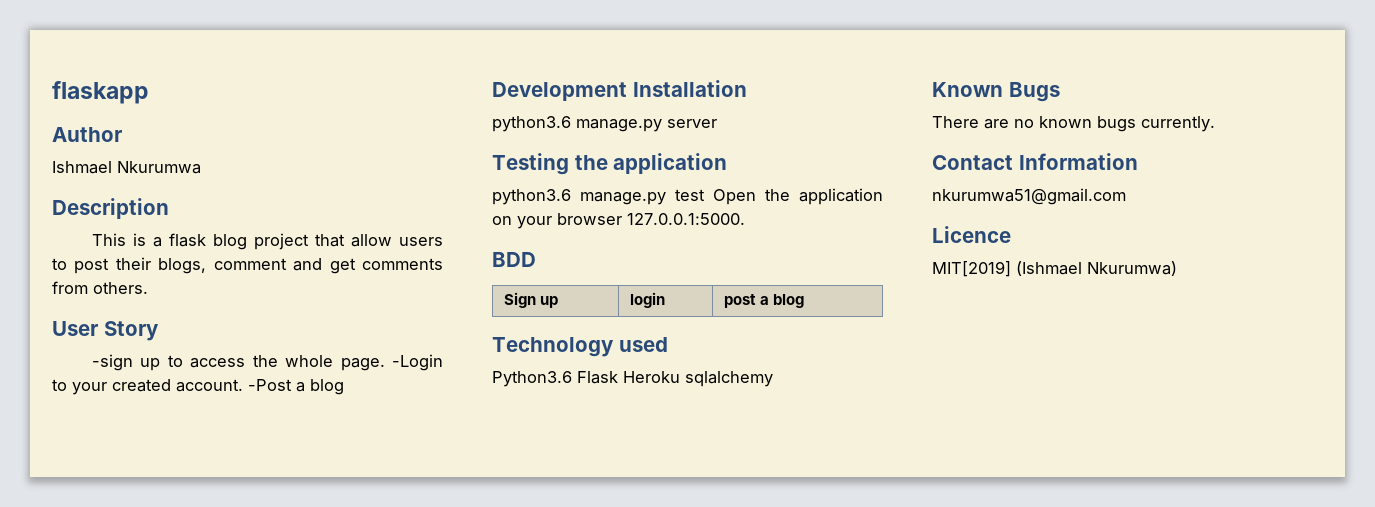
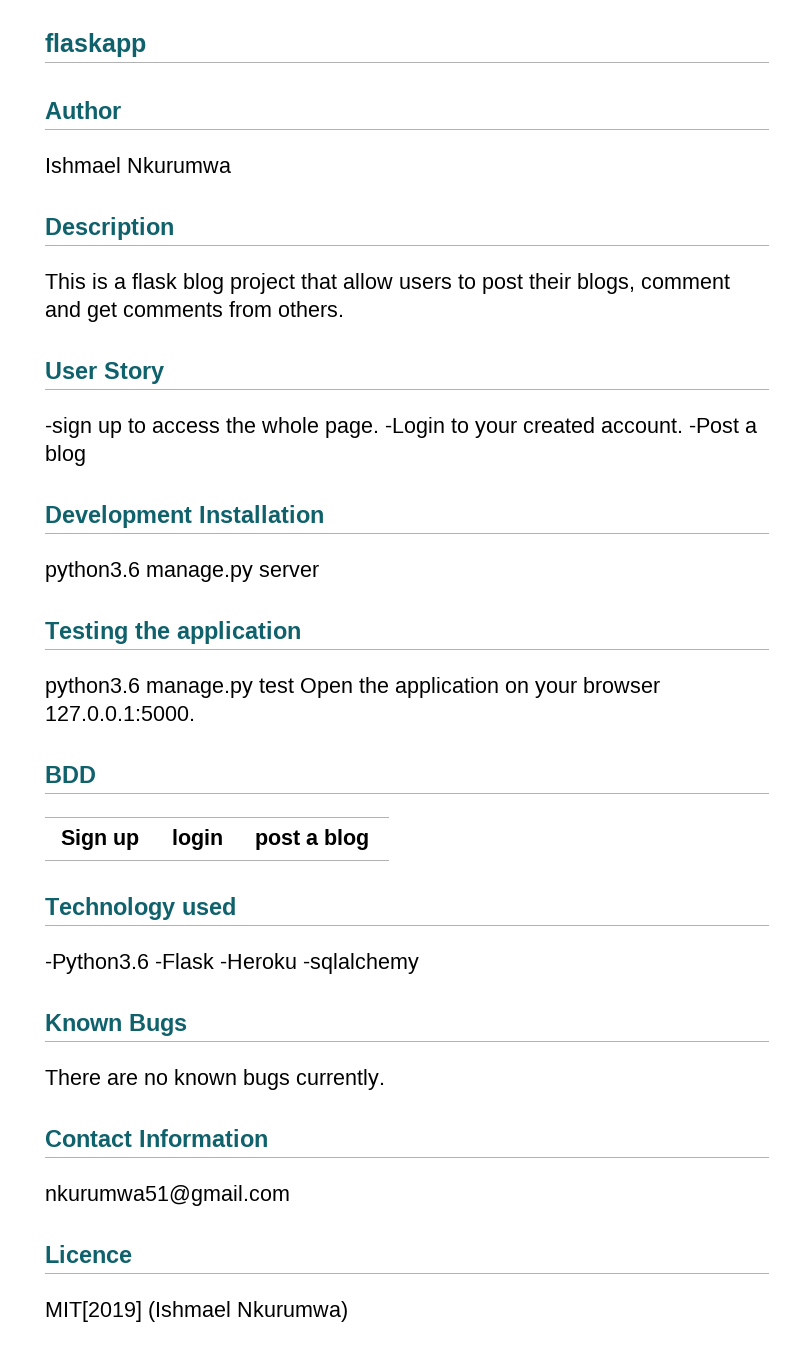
- Python3.6 Flask Heroku sqlalchemy
+ -Python3.6 -Flask -Heroku -sqlalchemy

